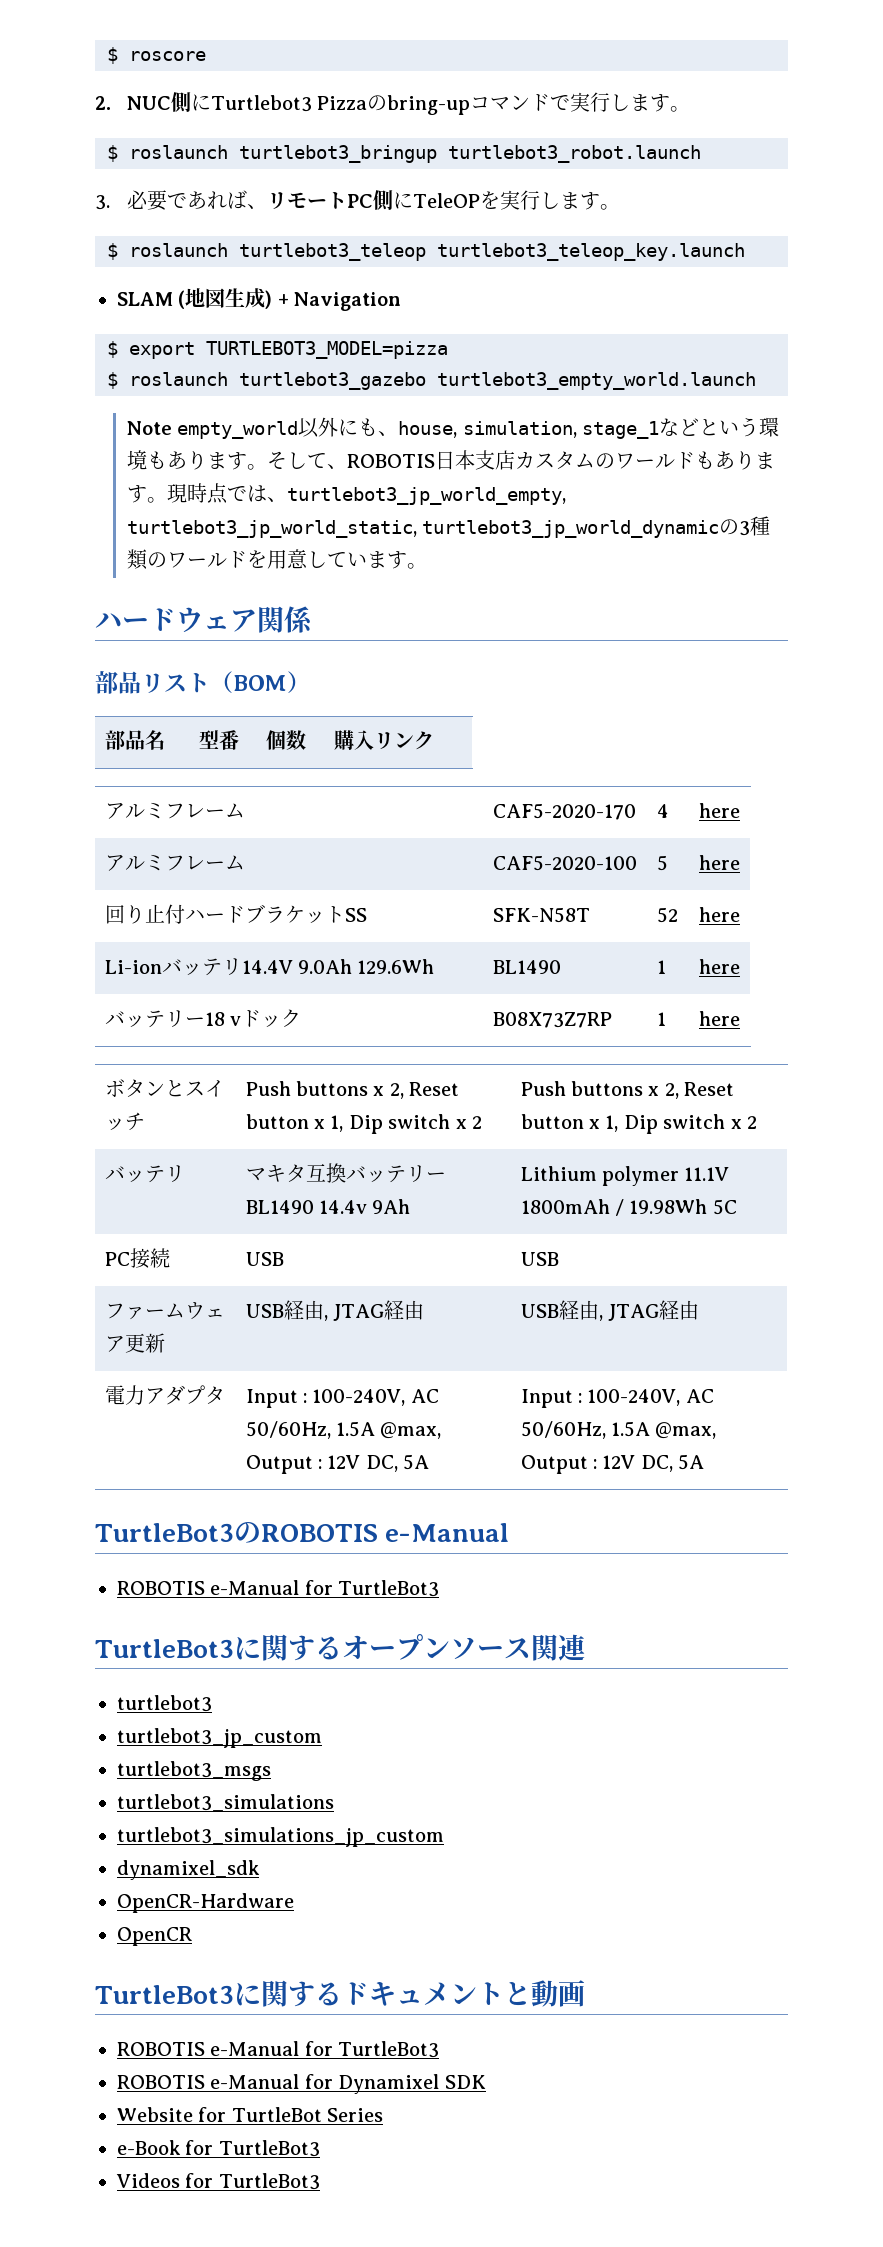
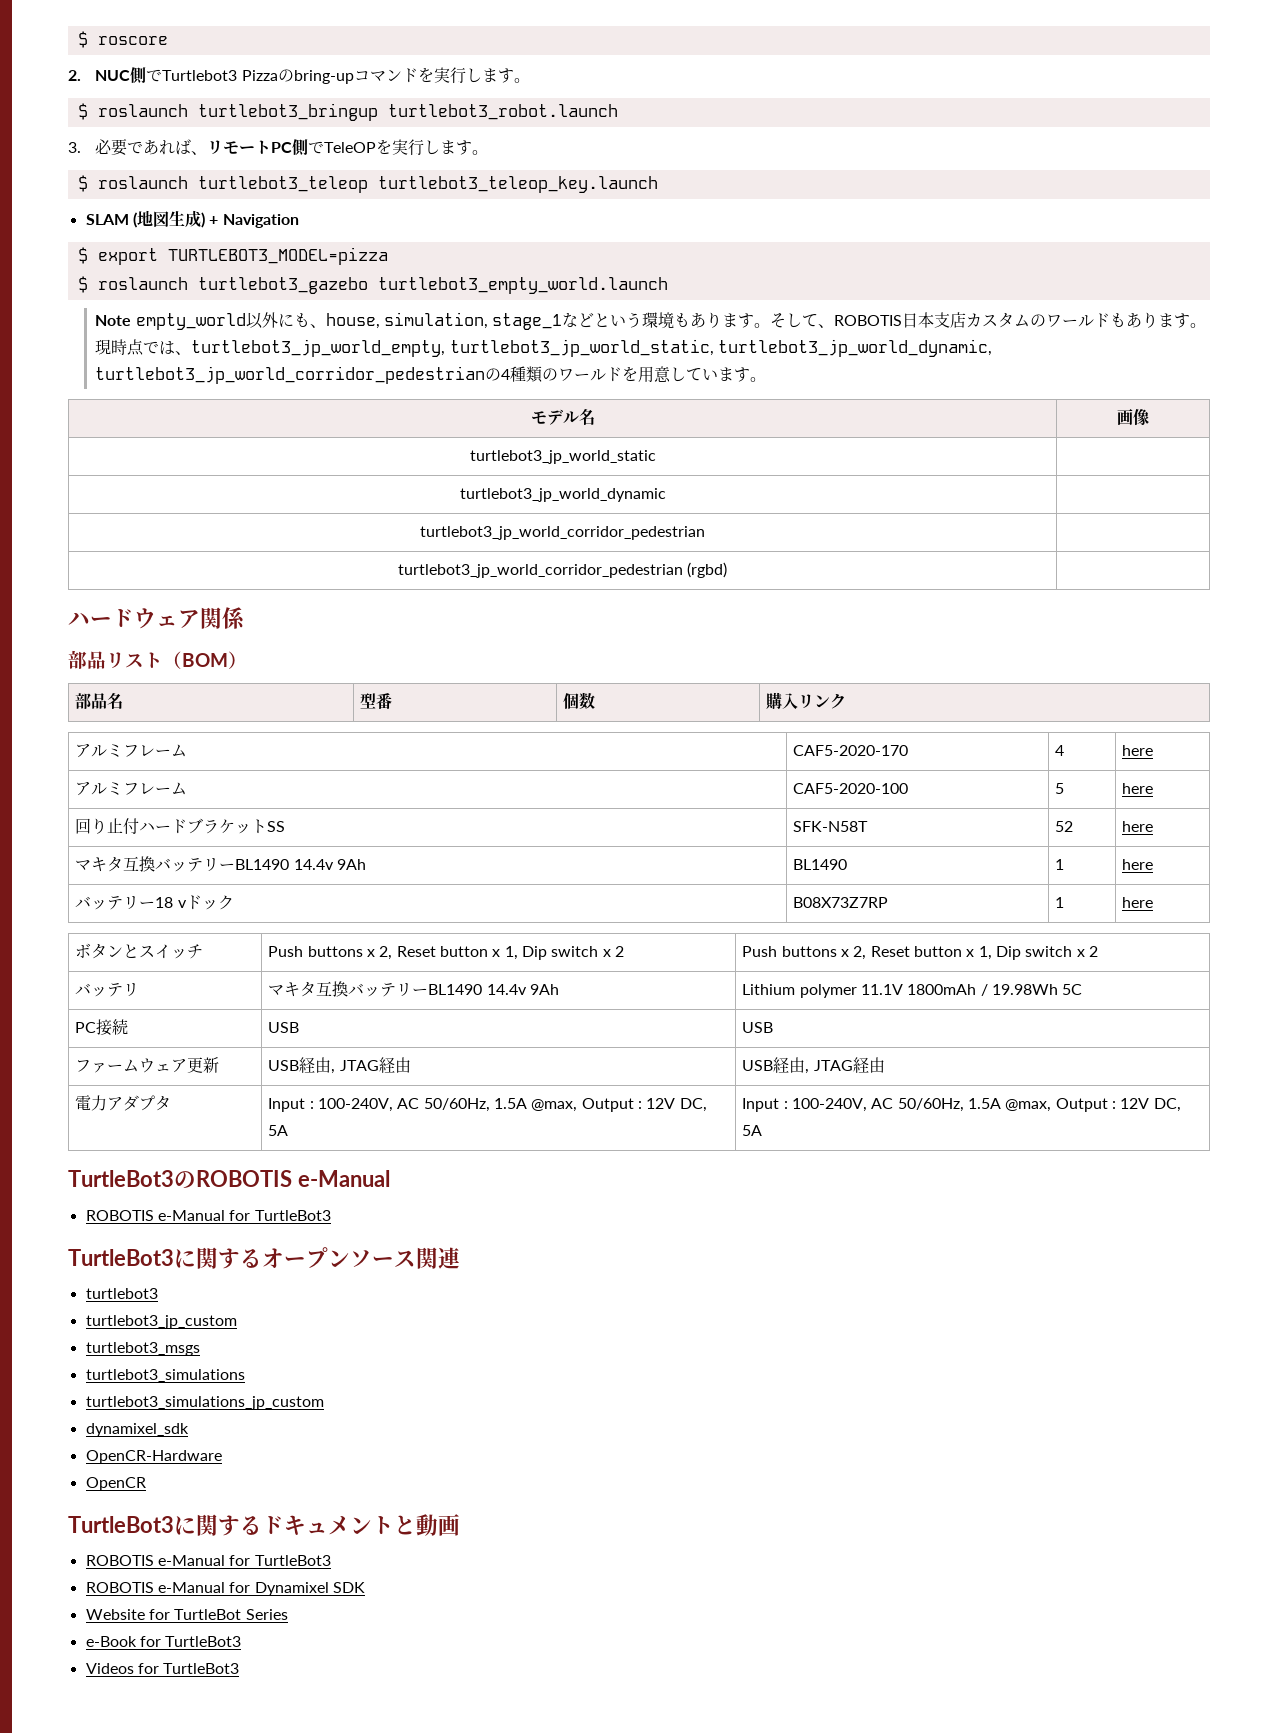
- 2. NUC側にTurtlebot3 Pizzaのbring-upコマンドで実行します。
+ 2. NUC側でTurtlebot3 Pizzaのbring-upコマンドを実行します。
- 3.必要であれば、リモートPC側にTeleOPを実行します。
+ 3.必要であれば、リモートPC側でTeleOPを実行します。
- 現時点では、turtlebot3_jp_world_empty, turtlebot3_jp_world_static, turtlebot3_jp_world_dynamicの3種類のワールドを用意しています。
+ 現時点では、turtlebot3_jp_world_empty, turtlebot3_jp_world_static, turtlebot3_jp_world_dynamic, turtlebot3_jp_world_corridor_pedestrianの4種類のワールドを用意しています。
+ モデル名 | 画像
+ turtlebot3_jp_world_static |
+ turtlebot3_jp_world_dynamic |
+ turtlebot3_jp_world_corridor_pedestrian |
+ turtlebot3_jp_world_corridor_pedestrian (rgbd) |
- Li-ionバッテリ14.4V 9.0Ah 129.6Wh | BL1490 | 1 | here
+ マキタ互換バッテリーBL1490 14.4v 9Ah | BL1490 | 1 | here

